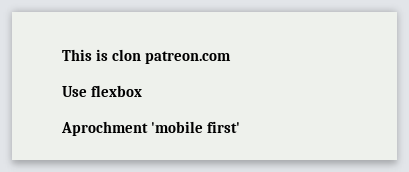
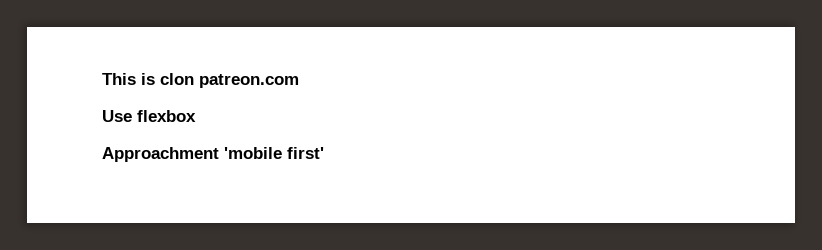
- Aprochment 'mobile first'
+ Approachment 'mobile first'

